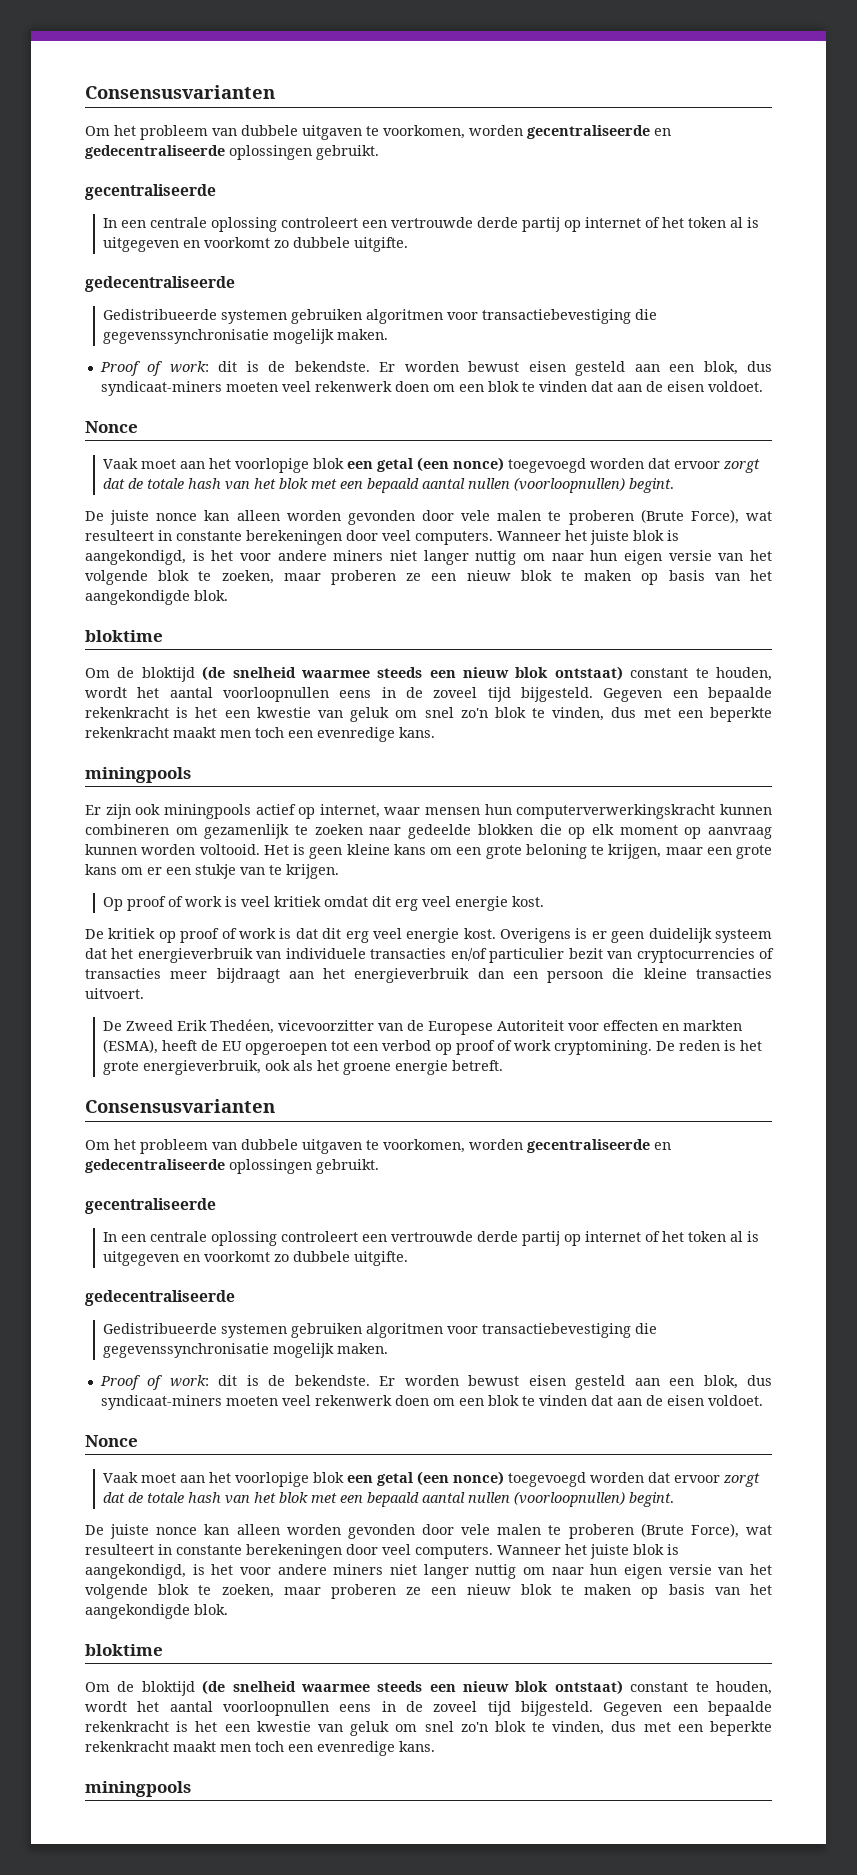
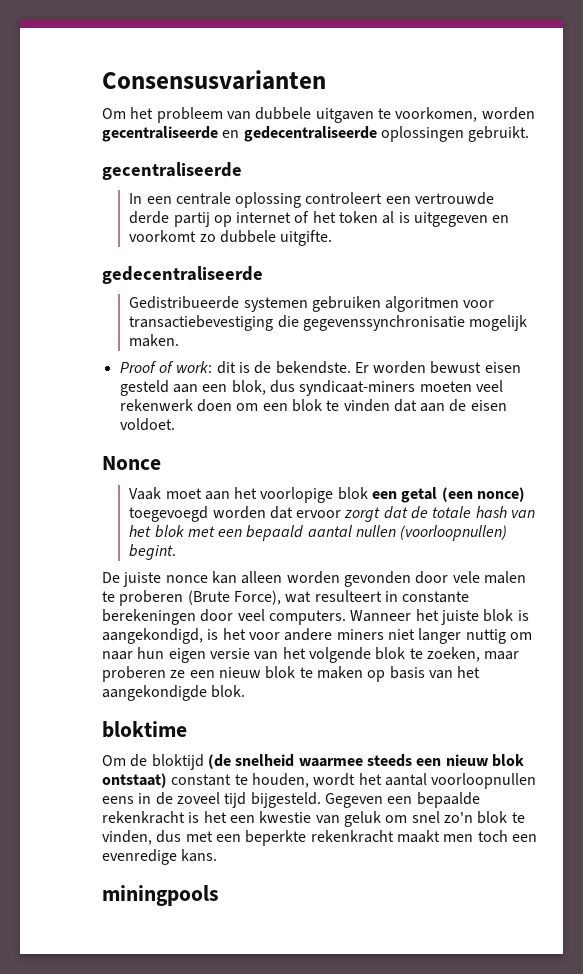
- Er zijn ook miningpools actief op internet, waar mensen hun computerverwerkingskracht kunnen combineren om gezamenlijk te zoeken naar gedeelde blokken die op elk moment op aanvraag kunnen worden voltooid. Het is geen kleine kans om een grote beloning te krijgen, maar een grote kans om er een stukje van te krijgen.
- Op proof of work is veel kritiek omdat dit erg veel energie kost.
- De kritiek op proof of work is dat dit erg veel energie kost. Overigens is er geen duidelijk systeem dat het energieverbruik van individuele transacties en/of particulier bezit van cryptocurrencies of transacties meer bijdraagt aan het energieverbruik dan een persoon die kleine transacties uitvoert.
- De Zweed Erik Thedéen, vicevoorzitter van de Europese Autoriteit voor effecten en markten (ESMA), heeft de EU opgeroepen tot een verbod op proof of work cryptomining. De reden is het grote energieverbruik, ook als het groene energie betreft.
- Consensusvarianten
- Om het probleem van dubbele uitgaven te voorkomen, worden gecentraliseerde en gedecentraliseerde oplossingen gebruikt.
- gecentraliseerde
- In een centrale oplossing controleert een vertrouwde derde partij op internet of het token al is uitgegeven en voorkomt zo dubbele uitgifte.
- gedecentraliseerde
- Gedistribueerde systemen gebruiken algoritmen voor transactiebevestiging die gegevenssynchronisatie mogelijk maken.
- Proof of work: dit is de bekendste. Er worden bewust eisen gesteld aan een blok, dus syndicaat-miners moeten veel rekenwerk doen om een blok te vinden dat aan de eisen voldoet.
- Nonce
- Vaak moet aan het voorlopige blok een getal (een nonce) toegevoegd worden dat ervoor zorgt dat de totale hash van het blok met een bepaald aantal nullen (voorloopnullen) begint.
- De juiste nonce kan alleen worden gevonden door vele malen te proberen (Brute Force), wat resulteert in constante berekeningen door veel computers. Wanneer het juiste blok is aangekondigd, is het voor andere miners niet langer nuttig om naar hun eigen versie van het volgende blok te zoeken, maar proberen ze een nieuw blok te maken op basis van het aangekondigde blok.
- bloktime
- Om de bloktijd (de snelheid waarmee steeds een nieuw blok ontstaat) constant te houden, wordt het aantal voorloopnullen eens in de zoveel tijd bijgesteld. Gegeven een bepaalde rekenkracht is het een kwestie van geluk om snel zo'n blok te vinden, dus met een beperkte rekenkracht maakt men toch een evenredige kans.
- miningpools

